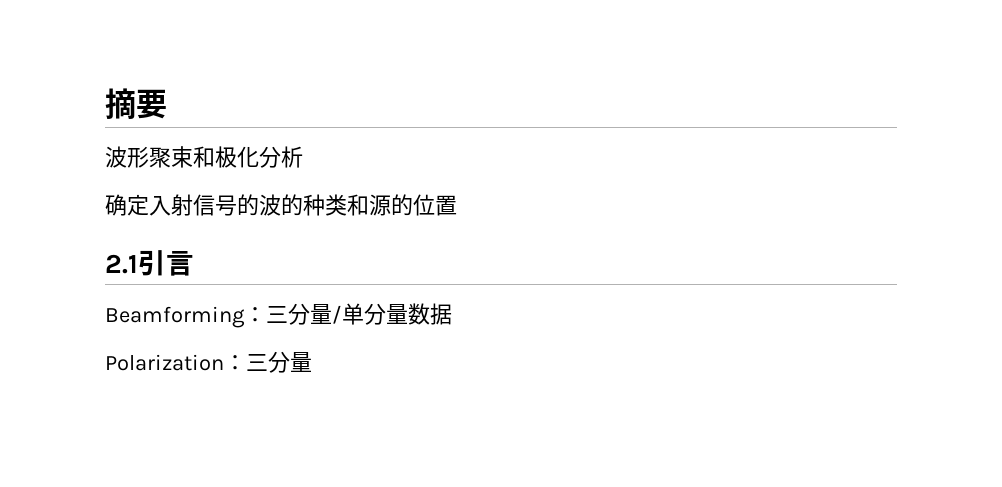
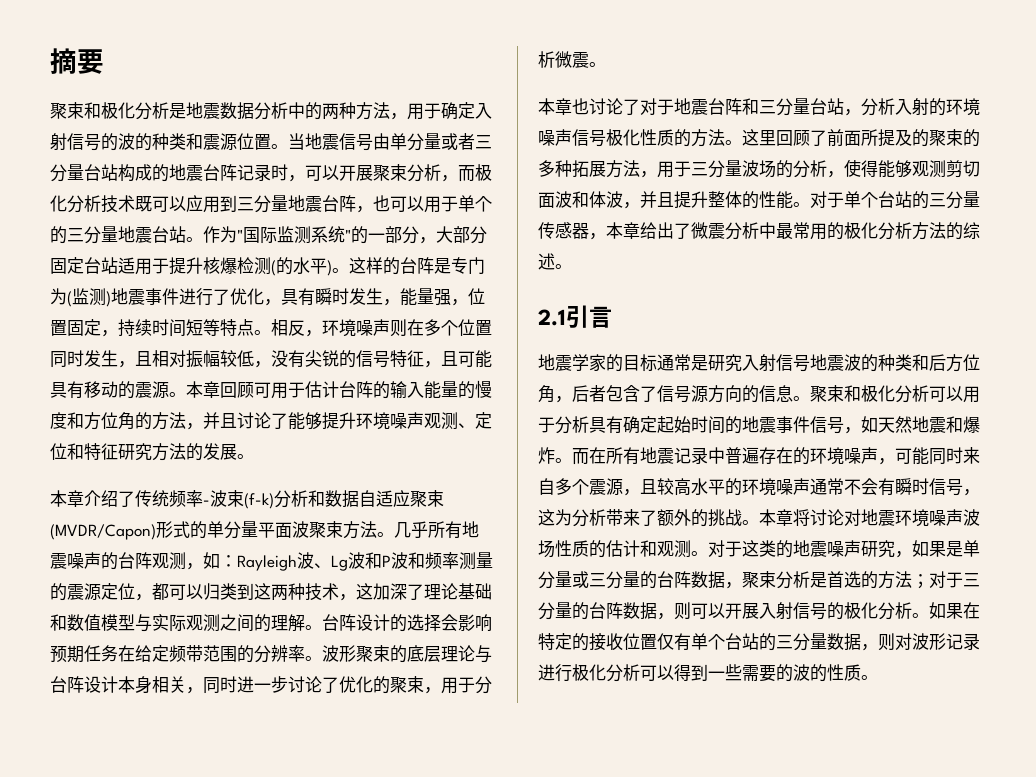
- 波形聚束和极化分析
- 确定入射信号的波的种类和源的位置
+ 聚束和极化分析是地震数据分析中的两种方法，用于确定入射信号的波的种类和震源位置。当地震信号由单分量或者三分量台站构成的地震台阵记录时，可以开展聚束分析，而极化分析技术既可以应用到三分量地震台阵，也可以用于单个的三分量地震台站。作为"国际监测系统"的一部分，大部分固定台站适用于提升核爆检测(的水平)。这样的台阵是专门为(监测)地震事件进行了优化，具有瞬时发生，能量强，位置固定，持续时间短等特点。相反，环境噪声则在多个位置同时发生，且相对振幅较低，没有尖锐的信号特征，且可能具有移动的震源。本章回顾可用于估计台阵的输入能量的慢度和方位角的方法，并且讨论了能够提升环境噪声观测、定位和特征研究方法的发展。
+ 本章介绍了传统频率-波束(f-k)分析和数据自适应聚束(MVDR/Capon)形式的单分量平面波聚束方法。几乎所有地震噪声的台阵观测，如：Rayleigh波、Lg波和P波和频率测量的震源定位，都可以归类到这两种技术，这加深了理论基础和数值模型与实际观测之间的理解。台阵设计的选择会影响预期任务在给定频带范围的分辨率。波形聚束的底层理论与台阵设计本身相关，同时进一步讨论了优化的聚束，用于分析微震。
+ 本章也讨论了对于地震台阵和三分量台站，分析入射的环境噪声信号极化性质的方法。这里回顾了前面所提及的聚束的多种拓展方法，用于三分量波场的分析，使得能够观测剪切面波和体波，并且提升整体的性能。对于单个台站的三分量传感器，本章给出了微震分析中最常用的极化分析方法的综述。
  2.1引言
- Beamforming：三分量/单分量数据
- Polarization：三分量
+ 地震学家的目标通常是研究入射信号地震波的种类和后方位角，后者包含了信号源方向的信息。聚束和极化分析可以用于分析具有确定起始时间的地震事件信号，如天然地震和爆炸。而在所有地震记录中普遍存在的环境噪声，可能同时来自多个震源，且较高水平的环境噪声通常不会有瞬时信号，这为分析带来了额外的挑战。本章将讨论对地震环境噪声波场性质的估计和观测。对于这类的地震噪声研究，如果是单分量或三分量的台阵数据，聚束分析是首选的方法；对于三分量的台阵数据，则可以开展入射信号的极化分析。如果在特定的接收位置仅有单个台站的三分量数据，则对波形记录进行极化分析可以得到一些需要的波的性质。

